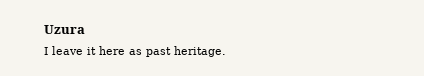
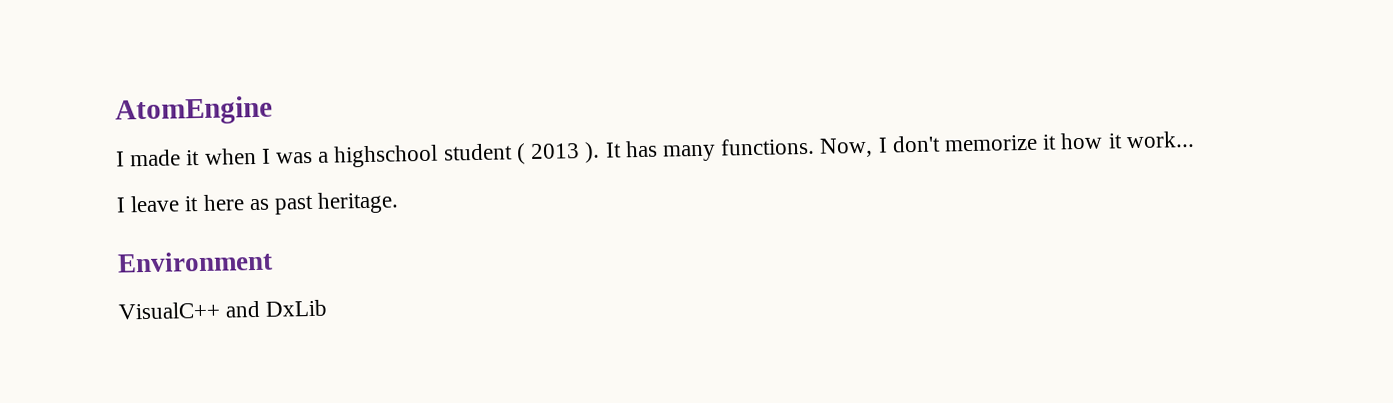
- Uzura
+ AtomEngine
+ I made it when I was a highschool student ( 2013 ). It has many functions. Now, I don't memorize it how it work...
+ Environment
+ VisualC++ and DxLib

